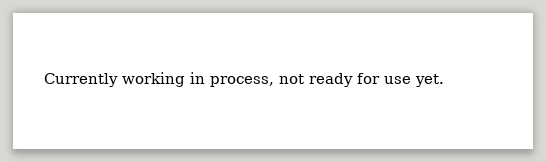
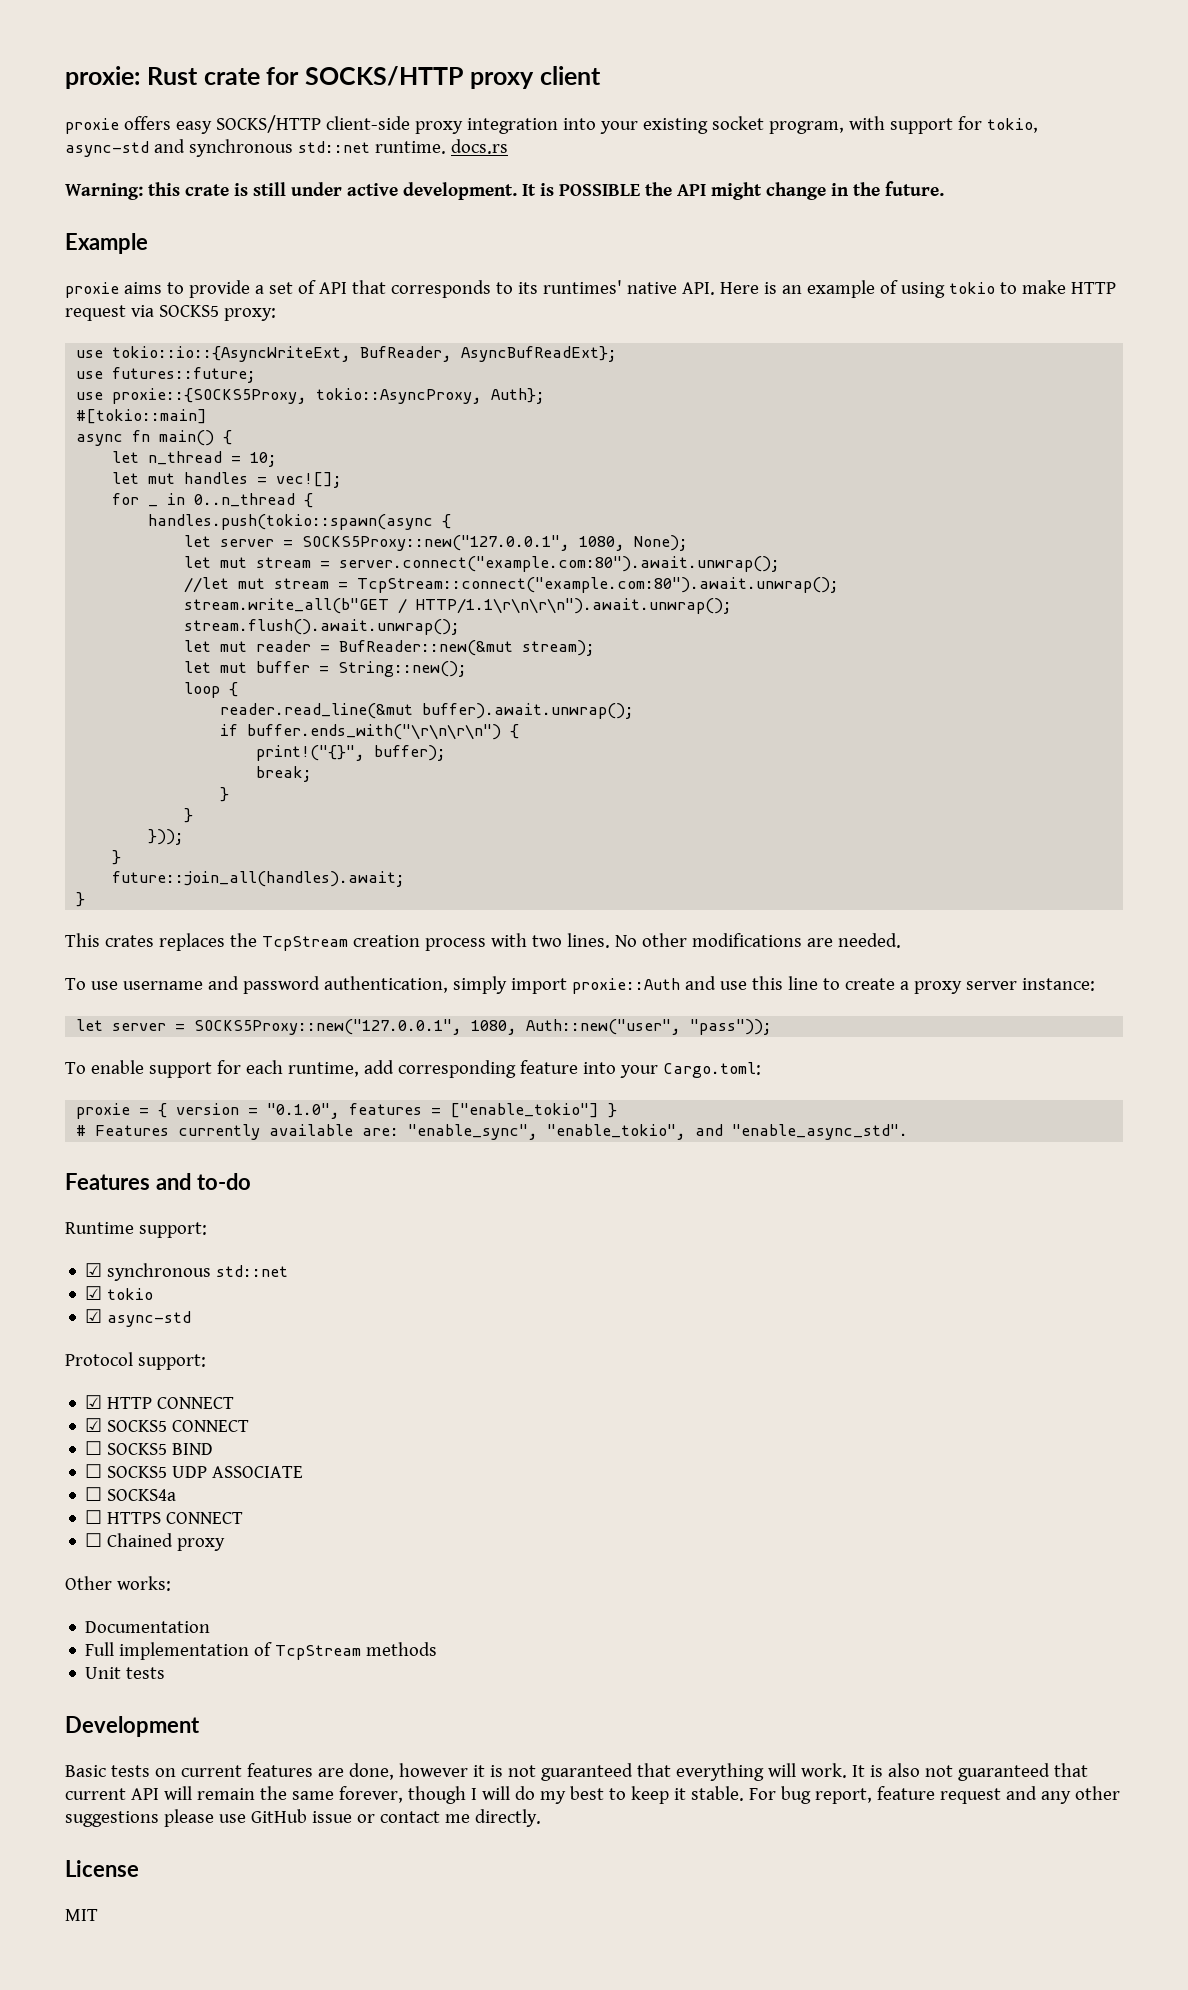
- Currently working in process, not ready for use yet.
+ proxie: Rust crate for SOCKS/HTTP proxy client
+ proxie offers easy SOCKS/HTTP client-side proxy integration into your existing socket program, with support for tokio, async-std and synchronous std::net runtime. docs.rs
+ Warning: this crate is still under active development. It is POSSIBLE the API might change in the future.
+ Example
+ proxie aims to provide a set of API that corresponds to its runtimes' native API. Here is an example of using tokio to make HTTP request via SOCKS5 proxy:
+ use tokio::io::{AsyncWriteExt, BufReader, AsyncBufReadExt};
+ use futures::future;
+ use proxie::{SOCKS5Proxy, tokio::AsyncProxy, Auth};
+ #[tokio::main]
+ async fn main() {
+ let n_thread = 10;
+ let mut handles = vec![];
+ for _ in 0..n_thread {
+ handles.push(tokio::spawn(async {
+ let server = SOCKS5Proxy::new("127.0.0.1", 1080, None);
+ let mut stream = server.connect("example.com:80").await.unwrap();
+ //let mut stream = TcpStream::connect("example.com:80").await.unwrap();
+ stream.write_all(b"GET / HTTP/1.1\r\n\r\n").await.unwrap();
+ stream.flush().await.unwrap();
+ let mut reader = BufReader::new(&mut stream);
+ let mut buffer = String::new();
+ loop {
+ reader.read_line(&mut buffer).await.unwrap();
+ if buffer.ends_with("\r\n\r\n") {
+ print!("{}", buffer);
+ break;
+ }
+ }
+ }));
+ }
+ future::join_all(handles).await;
+ }
+ This crates replaces the TcpStream creation process with two lines. No other modifications are needed.
+ To use username and password authentication, simply import proxie::Auth and use this line to create a proxy server instance:
+ let server = SOCKS5Proxy::new("127.0.0.1", 1080, Auth::new("user", "pass"));
+ To enable support for each runtime, add corresponding feature into your Cargo.toml:
+ proxie = { version = "0.1.0", features = ["enable_tokio"] }
+ # Features currently available are: "enable_sync", "enable_tokio", and "enable_async_std".
+ Features and to-do
+ Runtime support:
+ ☑ synchronous std::net
+ ☑ tokio
+ ☑ async-std
+ Protocol support:
+ ☑ HTTP CONNECT
+ ☑ SOCKS5 CONNECT
+ ☐ SOCKS5 BIND
+ ☐ SOCKS5 UDP ASSOCIATE
+ ☐ SOCKS4a
+ ☐ HTTPS CONNECT
+ ☐ Chained proxy
+ Other works:
+ Documentation
+ Full implementation of TcpStream methods
+ Unit tests
+ Development
+ Basic tests on current features are done, however it is not guaranteed that everything will work. It is also not guaranteed that current API will remain the same forever, though I will do my best to keep it stable. For bug report, feature request and any other suggestions please use GitHub issue or contact me directly.
+ License
+ MIT

